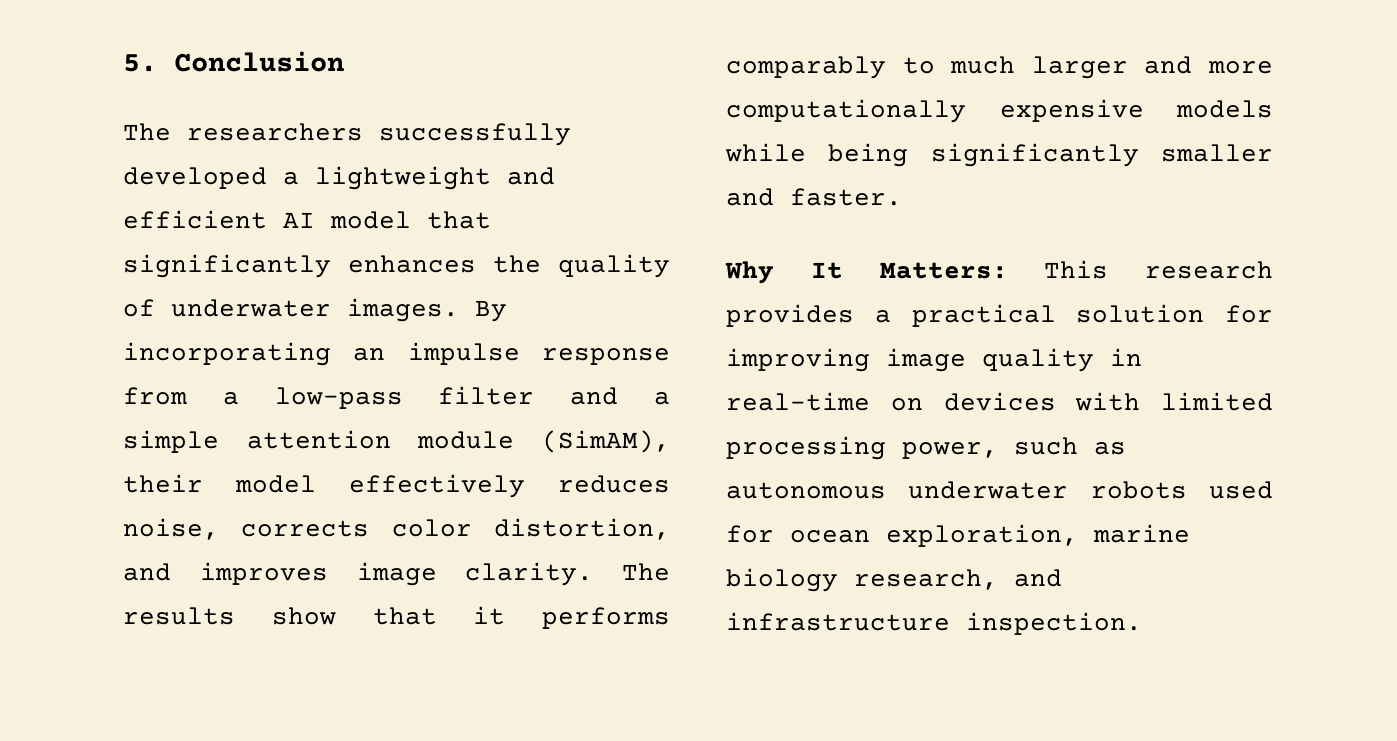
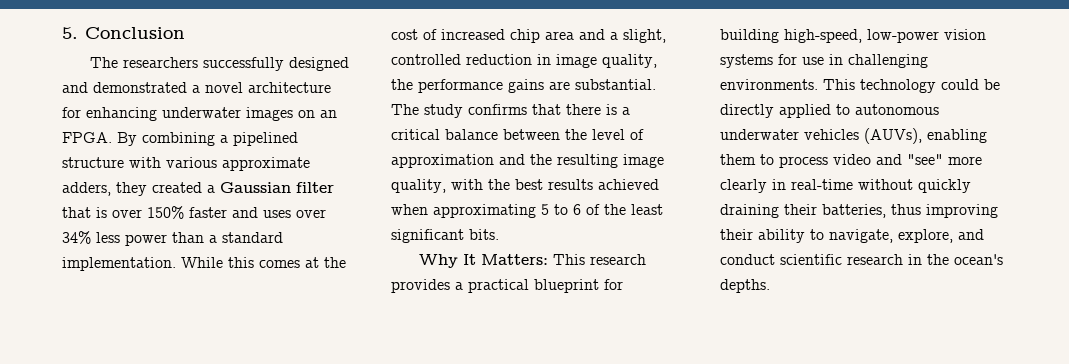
- The researchers successfully developed a lightweight and efficient AI model that significantly enhances the quality of underwater images. By incorporating an impulse response from a low-pass filter and a simple attention module (SimAM), their model effectively reduces noise, corrects color distortion, and improves image clarity. The results show that it performs comparably to much larger and more computationally expensive models while being significantly smaller and faster.
+ The researchers successfully designed and demonstrated a novel architecture for enhancing underwater images on an FPGA. By combining a pipelined structure with various approximate adders, they created a Gaussian filter that is over 150% faster and uses over 34% less power than a standard implementation. While this comes at the cost of increased chip area and a slight, controlled reduction in image quality, the performance gains are substantial. The study confirms that there is a critical balance between the level of approximation and the resulting image quality, with the best results achieved when approximating 5 to 6 of the least significant bits.
- Why It Matters: This research provides a practical solution for improving image quality in real-time on devices with limited processing power, such as autonomous underwater robots used for ocean exploration, marine biology research, and infrastructure inspection.
+ Why It Matters: This research provides a practical blueprint for building high-speed, low-power vision systems for use in challenging environments. This technology could be directly applied to autonomous underwater vehicles (AUVs), enabling them to process video and "see" more clearly in real-time without quickly draining their batteries, thus improving their ability to navigate, explore, and conduct scientific research in the ocean's depths.

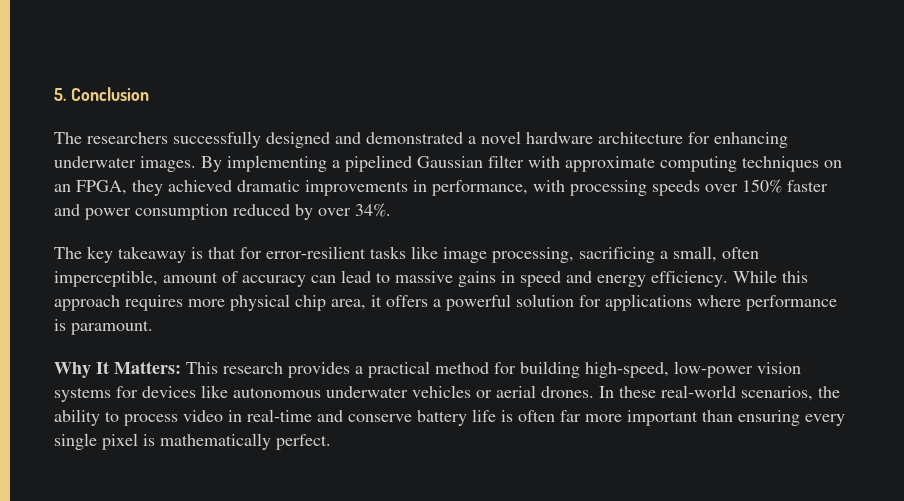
- The researchers successfully designed and demonstrated a novel architecture for enhancing underwater images on an FPGA. By combining a pipelined structure with various approximate adders, they created a Gaussian filter that is over 150% faster and uses over 34% less power than a standard implementation. While this comes at the cost of increased chip area and a slight, controlled reduction in image quality, the performance gains are substantial. The study confirms that there is a critical balance between the level of approximation and the resulting image quality, with the best results achieved when approximating 5 to 6 of the least significant bits.
+ The researchers successfully designed and demonstrated a novel hardware architecture for enhancing underwater images. By implementing a pipelined Gaussian filter with approximate computing techniques on an FPGA, they achieved dramatic improvements in performance, with processing speeds over 150% faster and power consumption reduced by over 34%.
+ The key takeaway is that for error-resilient tasks like image processing, sacrificing a small, often imperceptible, amount of accuracy can lead to massive gains in speed and energy efficiency. While this approach requires more physical chip area, it offers a powerful solution for applications where performance is paramount.
- Why It Matters: This research provides a practical blueprint for building high-speed, low-power vision systems for use in challenging environments. This technology could be directly applied to autonomous underwater vehicles (AUVs), enabling them to process video and "see" more clearly in real-time without quickly draining their batteries, thus improving their ability to navigate, explore, and conduct scientific research in the ocean's depths.
+ Why It Matters: This research provides a practical method for building high-speed, low-power vision systems for devices like autonomous underwater vehicles or aerial drones. In these real-world scenarios, the ability to process video in real-time and conserve battery life is often far more important than ensuring every single pixel is mathematically perfect.

